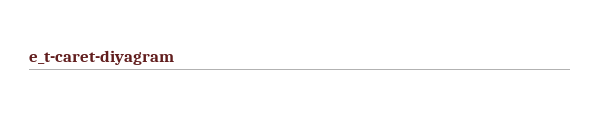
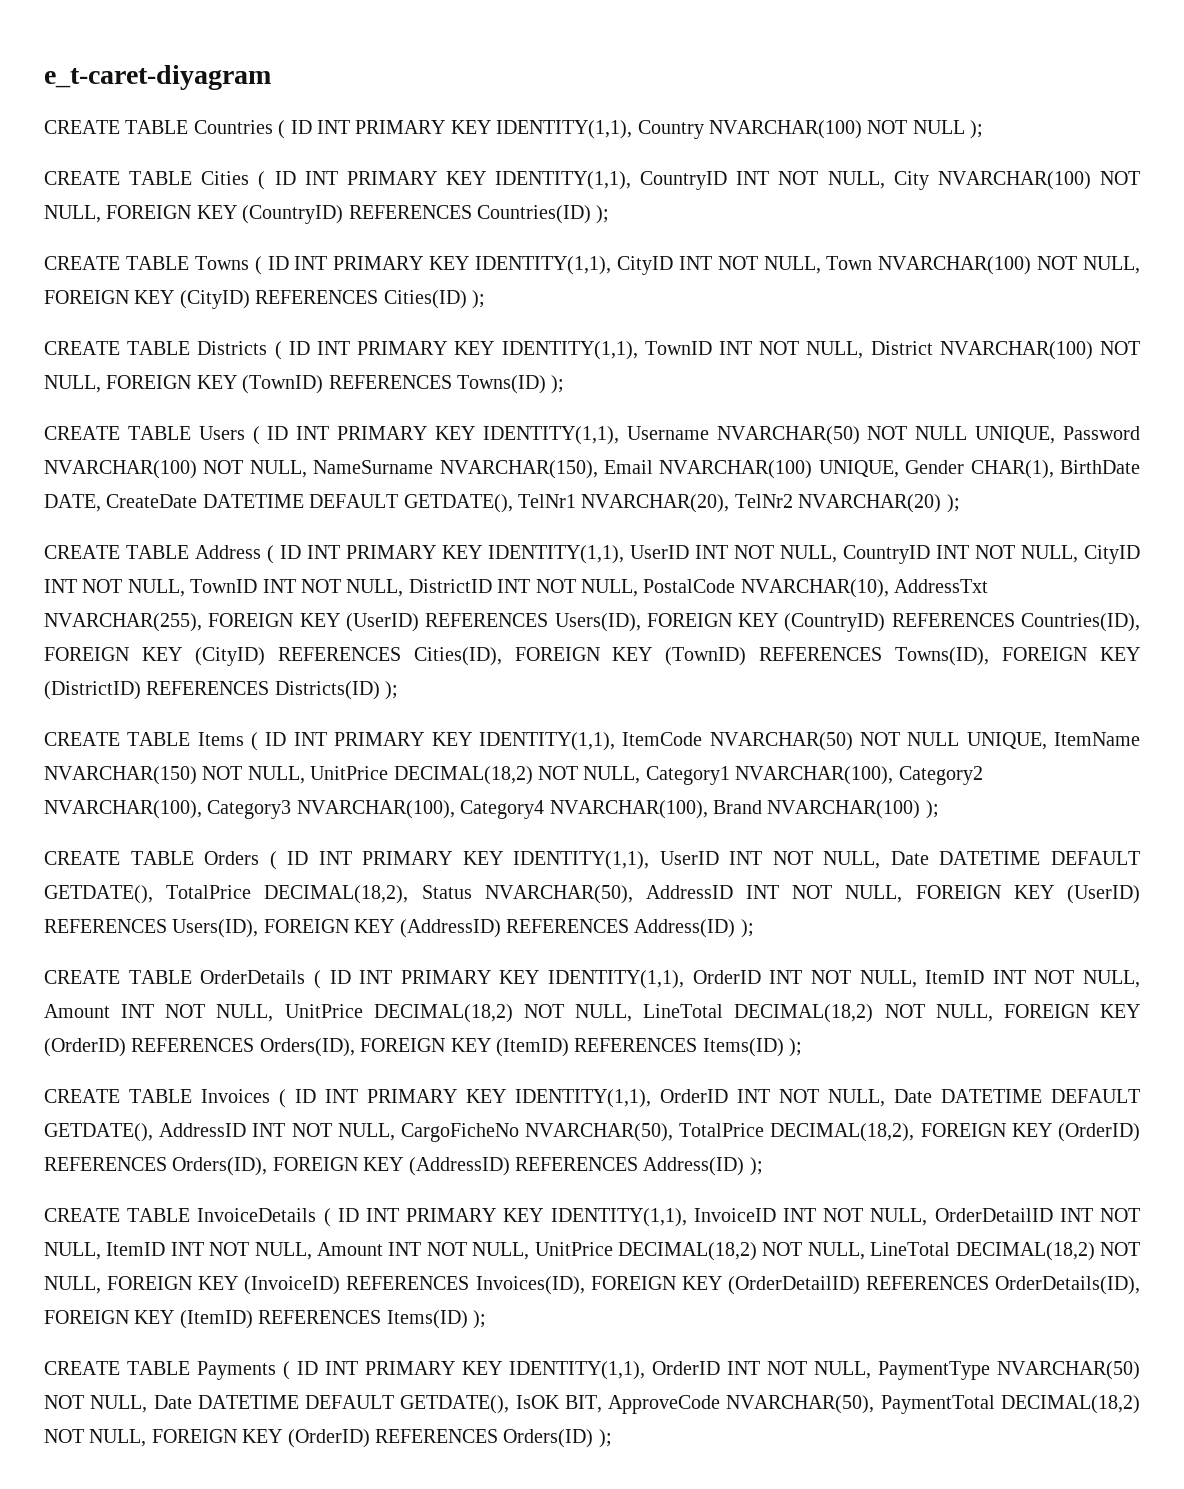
+ CREATE TABLE Countries ( ID INT PRIMARY KEY IDENTITY(1,1), Country NVARCHAR(100) NOT NULL );
+ CREATE TABLE Cities ( ID INT PRIMARY KEY IDENTITY(1,1), CountryID INT NOT NULL, City NVARCHAR(100) NOT NULL, FOREIGN KEY (CountryID) REFERENCES Countries(ID) );
+ CREATE TABLE Towns ( ID INT PRIMARY KEY IDENTITY(1,1), CityID INT NOT NULL, Town NVARCHAR(100) NOT NULL, FOREIGN KEY (CityID) REFERENCES Cities(ID) );
+ CREATE TABLE Districts ( ID INT PRIMARY KEY IDENTITY(1,1), TownID INT NOT NULL, District NVARCHAR(100) NOT NULL, FOREIGN KEY (TownID) REFERENCES Towns(ID) );
+ CREATE TABLE Users ( ID INT PRIMARY KEY IDENTITY(1,1), Username NVARCHAR(50) NOT NULL UNIQUE, Password NVARCHAR(100) NOT NULL, NameSurname NVARCHAR(150), Email NVARCHAR(100) UNIQUE, Gender CHAR(1), BirthDate DATE, CreateDate DATETIME DEFAULT GETDATE(), TelNr1 NVARCHAR(20), TelNr2 NVARCHAR(20) );
+ CREATE TABLE Address ( ID INT PRIMARY KEY IDENTITY(1,1), UserID INT NOT NULL, CountryID INT NOT NULL, CityID INT NOT NULL, TownID INT NOT NULL, DistrictID INT NOT NULL, PostalCode NVARCHAR(10), AddressTxt NVARCHAR(255), FOREIGN KEY (UserID) REFERENCES Users(ID), FOREIGN KEY (CountryID) REFERENCES Countries(ID), FOREIGN KEY (CityID) REFERENCES Cities(ID), FOREIGN KEY (TownID) REFERENCES Towns(ID), FOREIGN KEY (DistrictID) REFERENCES Districts(ID) );
+ CREATE TABLE Items ( ID INT PRIMARY KEY IDENTITY(1,1), ItemCode NVARCHAR(50) NOT NULL UNIQUE, ItemName NVARCHAR(150) NOT NULL, UnitPrice DECIMAL(18,2) NOT NULL, Category1 NVARCHAR(100), Category2 NVARCHAR(100), Category3 NVARCHAR(100), Category4 NVARCHAR(100), Brand NVARCHAR(100) );
+ CREATE TABLE Orders ( ID INT PRIMARY KEY IDENTITY(1,1), UserID INT NOT NULL, Date DATETIME DEFAULT GETDATE(), TotalPrice DECIMAL(18,2), Status NVARCHAR(50), AddressID INT NOT NULL, FOREIGN KEY (UserID) REFERENCES Users(ID), FOREIGN KEY (AddressID) REFERENCES Address(ID) );
+ CREATE TABLE OrderDetails ( ID INT PRIMARY KEY IDENTITY(1,1), OrderID INT NOT NULL, ItemID INT NOT NULL, Amount INT NOT NULL, UnitPrice DECIMAL(18,2) NOT NULL, LineTotal DECIMAL(18,2) NOT NULL, FOREIGN KEY (OrderID) REFERENCES Orders(ID), FOREIGN KEY (ItemID) REFERENCES Items(ID) );
+ CREATE TABLE Invoices ( ID INT PRIMARY KEY IDENTITY(1,1), OrderID INT NOT NULL, Date DATETIME DEFAULT GETDATE(), AddressID INT NOT NULL, CargoFicheNo NVARCHAR(50), TotalPrice DECIMAL(18,2), FOREIGN KEY (OrderID) REFERENCES Orders(ID), FOREIGN KEY (AddressID) REFERENCES Address(ID) );
+ CREATE TABLE InvoiceDetails ( ID INT PRIMARY KEY IDENTITY(1,1), InvoiceID INT NOT NULL, OrderDetailID INT NOT NULL, ItemID INT NOT NULL, Amount INT NOT NULL, UnitPrice DECIMAL(18,2) NOT NULL, LineTotal DECIMAL(18,2) NOT NULL, FOREIGN KEY (InvoiceID) REFERENCES Invoices(ID), FOREIGN KEY (OrderDetailID) REFERENCES OrderDetails(ID), FOREIGN KEY (ItemID) REFERENCES Items(ID) );
+ CREATE TABLE Payments ( ID INT PRIMARY KEY IDENTITY(1,1), OrderID INT NOT NULL, PaymentType NVARCHAR(50) NOT NULL, Date DATETIME DEFAULT GETDATE(), IsOK BIT, ApproveCode NVARCHAR(50), PaymentTotal DECIMAL(18,2) NOT NULL, FOREIGN KEY (OrderID) REFERENCES Orders(ID) );

